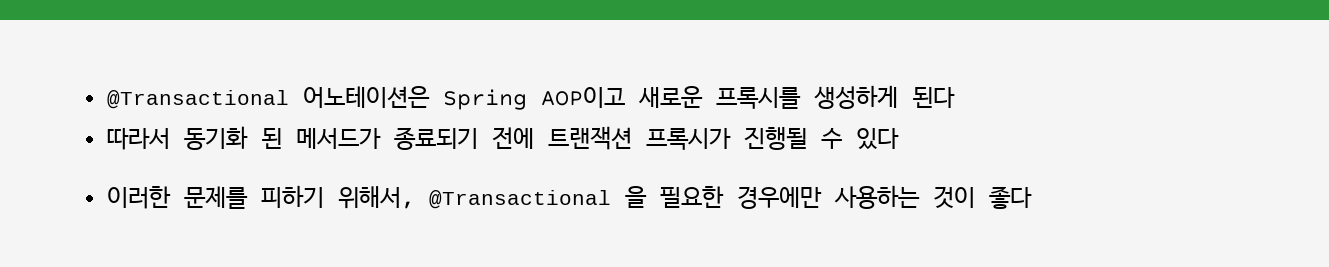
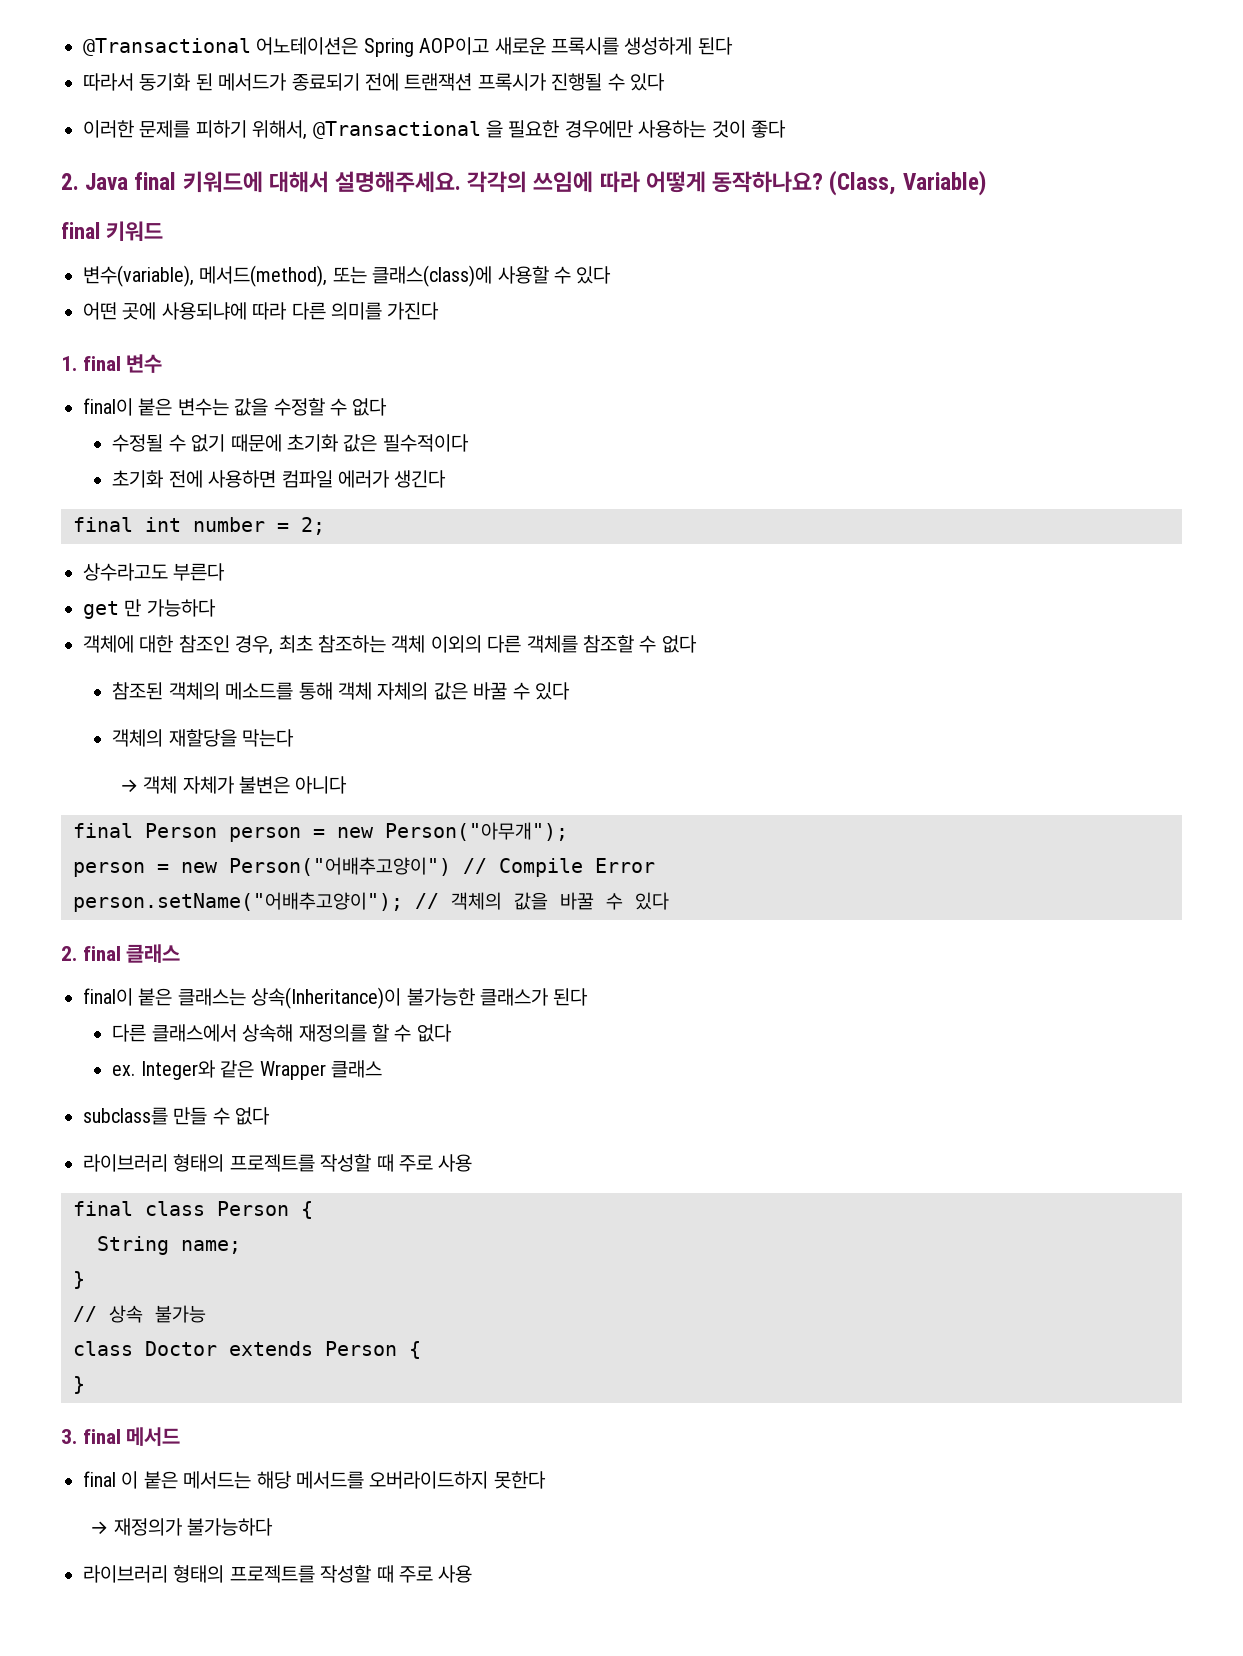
+ 2. Java final 키워드에 대해서 설명해주세요. 각각의 쓰임에 따라 어떻게 동작하나요? (Class, Variable)
+ final 키워드
+ 변수(variable), 메서드(method), 또는 클래스(class)에 사용할 수 있다
+ 어떤 곳에 사용되냐에 따라 다른 의미를 가진다
+ 1. final 변수
+ final이 붙은 변수는 값을 수정할 수 없다
+ 수정될 수 없기 때문에 초기화 값은 필수적이다
+ 초기화 전에 사용하면 컴파일 에러가 생긴다
+ final int number = 2;
+ 상수라고도 부른다
+ get 만 가능하다
+ 객체에 대한 참조인 경우, 최초 참조하는 객체 이외의 다른 객체를 참조할 수 없다
+ 참조된 객체의 메소드를 통해 객체 자체의 값은 바꿀 수 있다
+ 객체의 재할당을 막는다
+ → 객체 자체가 불변은 아니다
+ final Person person = new Person("아무개");
+ person = new Person("어배추고양이") // Compile Error
+ person.setName("어배추고양이"); // 객체의 값을 바꿀 수 있다
+ 2. final 클래스
+ final이 붙은 클래스는 상속(Inheritance)이 불가능한 클래스가 된다
+ 다른 클래스에서 상속해 재정의를 할 수 없다
+ ex. Integer와 같은 Wrapper 클래스
+ subclass를 만들 수 없다
+ 라이브러리 형태의 프로젝트를 작성할 때 주로 사용
+ final class Person {
+ String name;
+ }
+ // 상속 불가능
+ class Doctor extends Person {
+ }
+ 3. final 메서드
+ final 이 붙은 메서드는 해당 메서드를 오버라이드하지 못한다
+ → 재정의가 불가능하다
+ 라이브러리 형태의 프로젝트를 작성할 때 주로 사용

